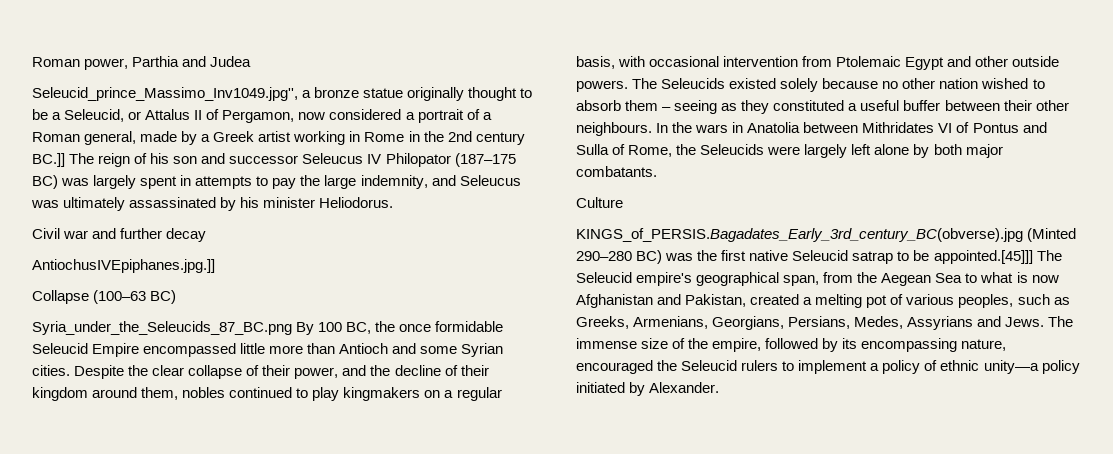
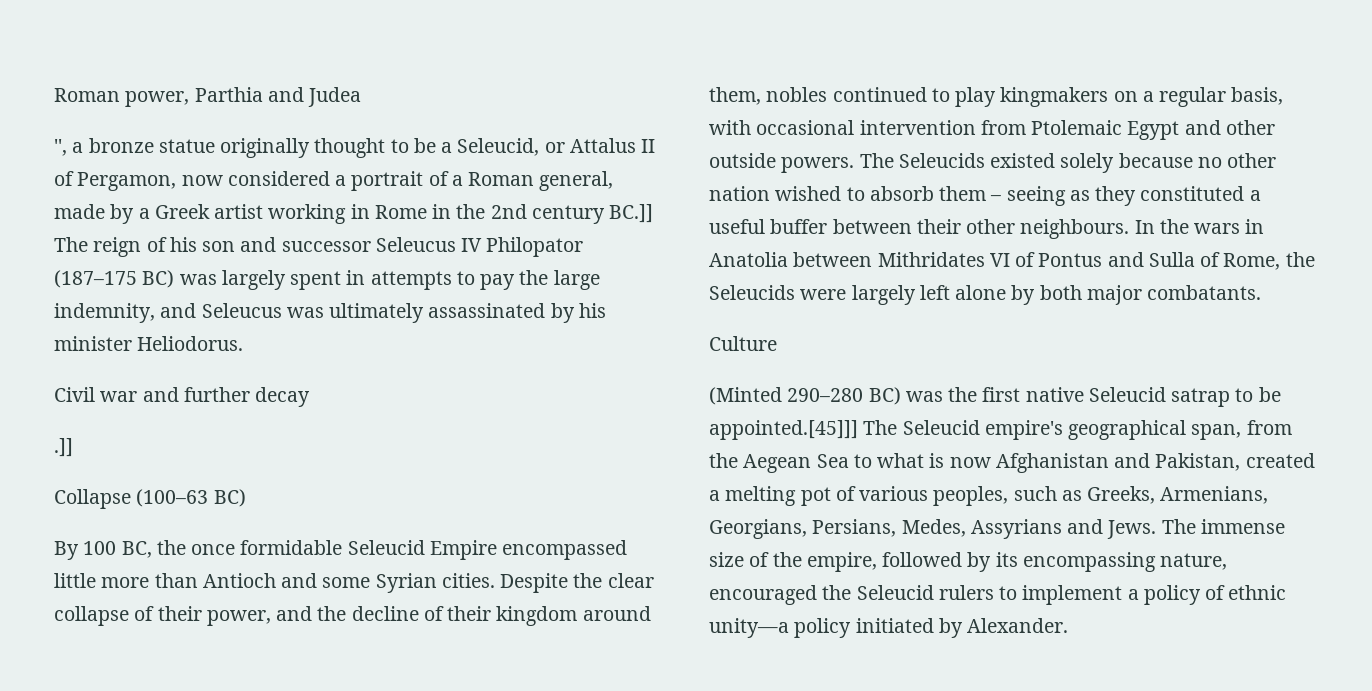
- Seleucid_prince_Massimo_Inv1049.jpg'', a bronze statue originally thought to be a Seleucid, or Attalus II of Pergamon, now considered a portrait of a Roman general, made by a Greek artist working in Rome in the 2nd century BC.]] The reign of his son and successor Seleucus IV Philopator (187–175 BC) was largely spent in attempts to pay the large indemnity, and Seleucus was ultimately assassinated by his minister Heliodorus.
+ '', a bronze statue originally thought to be a Seleucid, or Attalus II of Pergamon, now considered a portrait of a Roman general, made by a Greek artist working in Rome in the 2nd century BC.]] The reign of his son and successor Seleucus IV Philopator (187–175 BC) was largely spent in attempts to pay the large indemnity, and Seleucus was ultimately assassinated by his minister Heliodorus.
- AntiochusIVEpiphanes.jpg.]]
+ .]]
- Syria_under_the_Seleucids_87_BC.png By 100 BC, the once formidable Seleucid Empire encompassed little more than Antioch and some Syrian cities.
+ By 100 BC, the once formidable Seleucid Empire encompassed little more than Antioch and some Syrian cities.
- KINGS_of_PERSIS.Bagadates_Early_3rd_century_BC(obverse).jpg (Minted 290–280 BC) was the first native Seleucid satrap to be appointed.[45]]] The Seleucid empire's geographical span, from the Aegean Sea to what is now Afghanistan and Pakistan, created a melting pot of various peoples, such as Greeks, Armenians, Georgians, Persians, Medes, Assyrians and Jews.
+ (Minted 290–280 BC) was the first native Seleucid satrap to be appointed.[45]]] The Seleucid empire's geographical span, from the Aegean Sea to what is now Afghanistan and Pakistan, created a melting pot of various peoples, such as Greeks, Armenians, Georgians, Persians, Medes, Assyrians and Jews.

